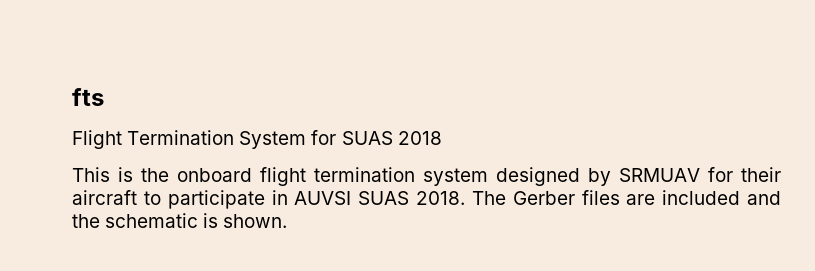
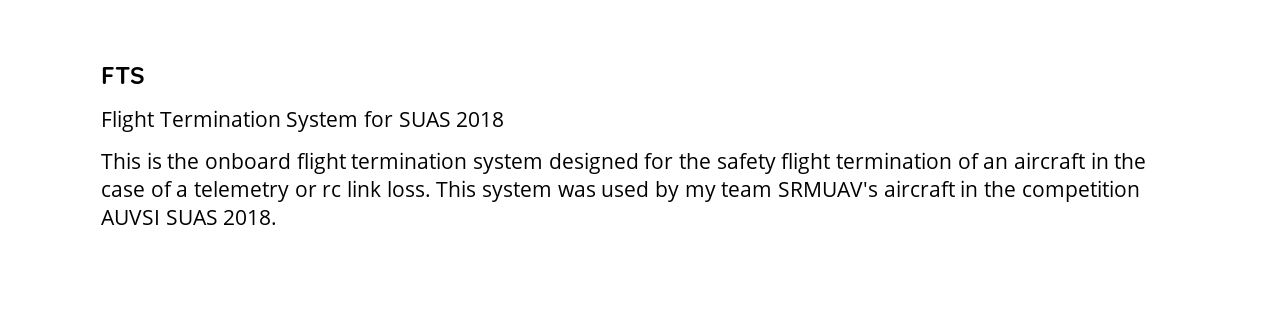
- fts
+ FTS
- This is the onboard flight termination system designed by SRMUAV for their aircraft to participate in AUVSI SUAS 2018. The Gerber files are included and the schematic is shown.
+ This is the onboard flight termination system designed for the safety flight termination of an aircraft in the case of a telemetry or rc link loss. This system was used by my team SRMUAV's aircraft in the competition AUVSI SUAS 2018.

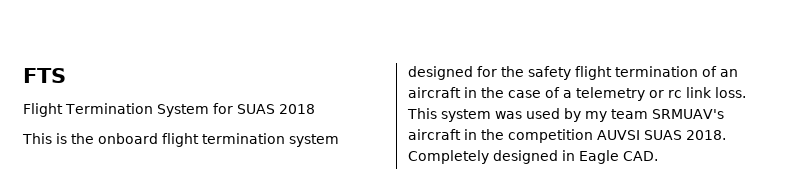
+ Completely designed in Eagle CAD.

